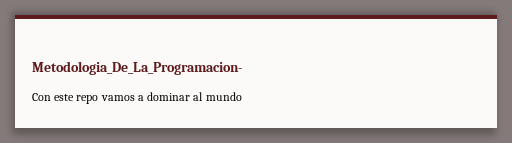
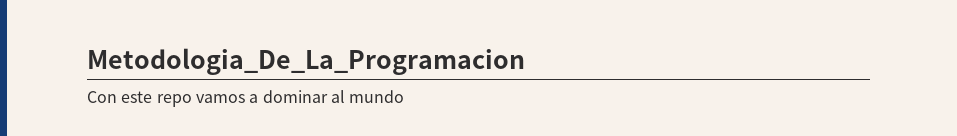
- Metodologia_De_La_Programacion-
+ Metodologia_De_La_Programacion

